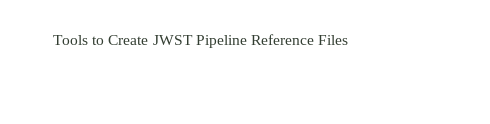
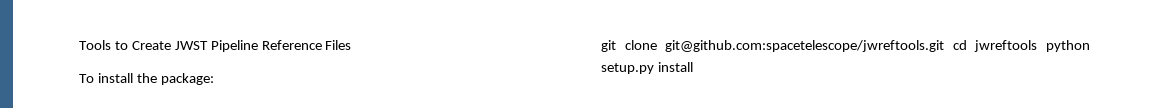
+ To install the package:
+ git clone git@github.com:spacetelescope/jwreftools.git cd jwreftools python setup.py install

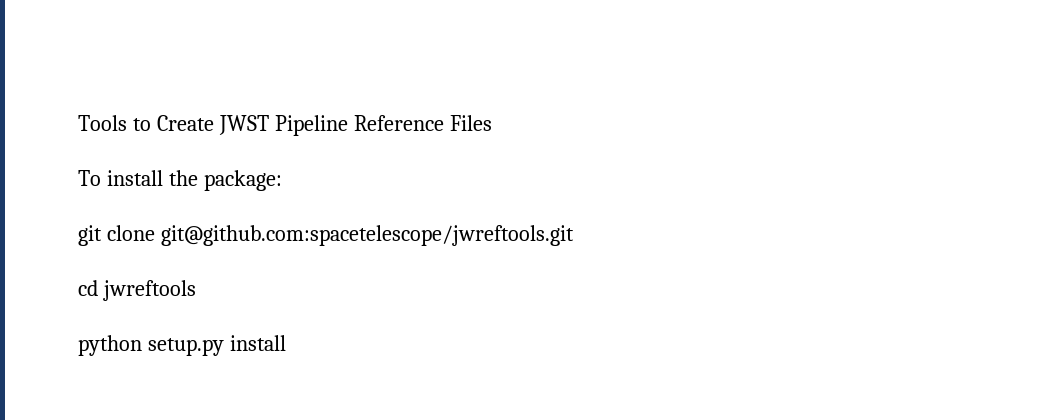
- git clone git@github.com:spacetelescope/jwreftools.git cd jwreftools python setup.py install
+ git clone git@github.com:spacetelescope/jwreftools.git
+ cd jwreftools
+ python setup.py install

